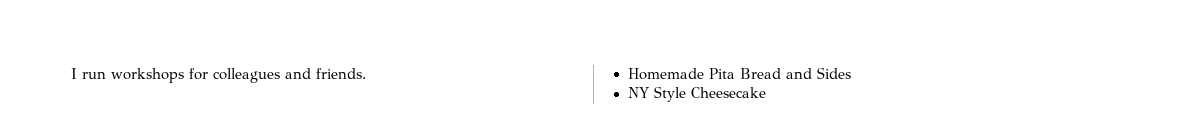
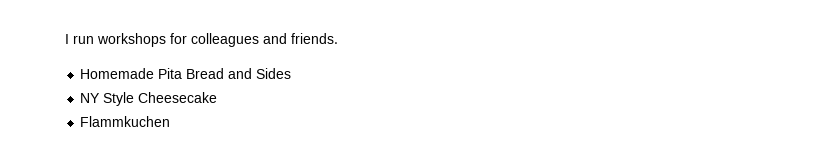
+ Flammkuchen

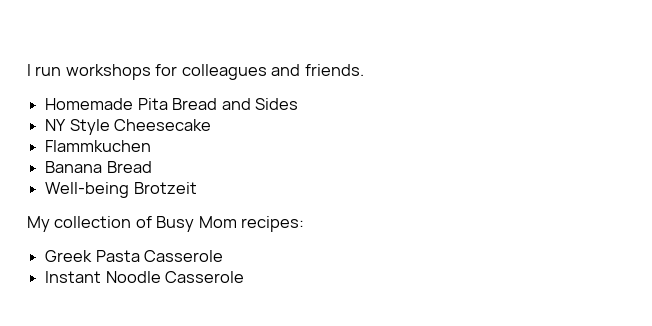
+ Banana Bread
+ Well-being Brotzeit
+ My collection of Busy Mom recipes:
+ Greek Pasta Casserole
+ Instant Noodle Casserole

